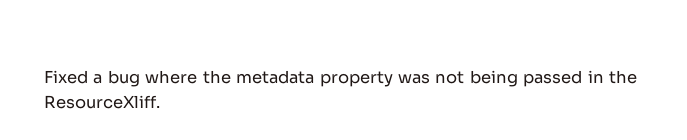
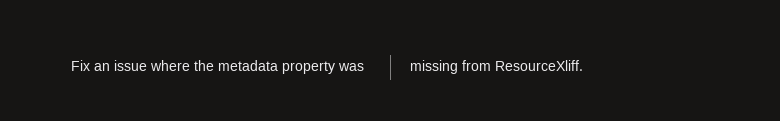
- Fixed a bug where the metadata property was not being passed in the ResourceXliff.
+ Fix an issue where the metadata property was missing from ResourceXliff.

